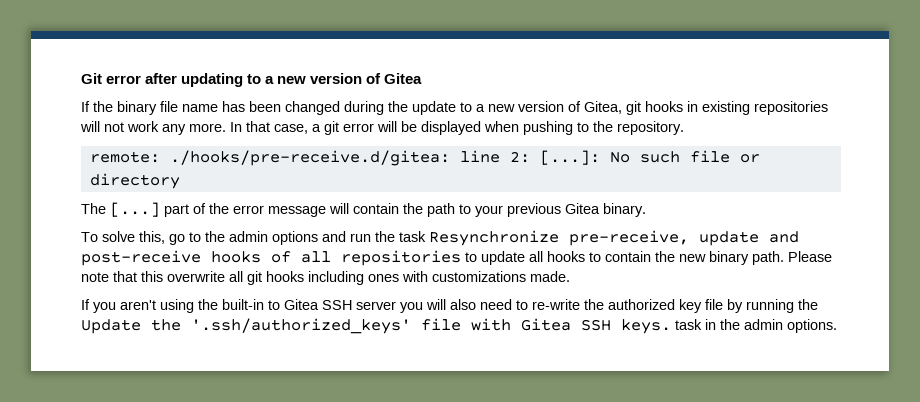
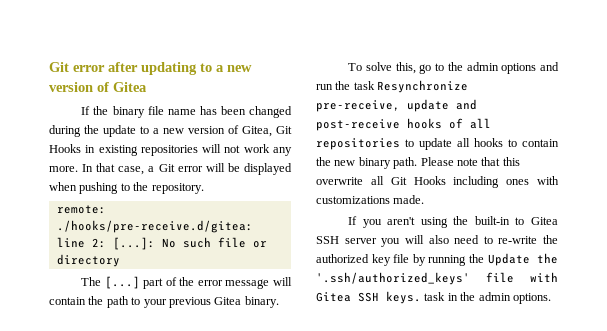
- If the binary file name has been changed during the update to a new version of Gitea, git hooks in existing repositories will not work any more.
+ If the binary file name has been changed during the update to a new version of Gitea, Git Hooks in existing repositories will not work any more.
- In that case, a git error will be displayed when pushing to the repository.
+ In that case, a Git error will be displayed when pushing to the repository.
- Please note that this overwrite all git hooks including ones with customizations made.
+ Please note that this overwrite all Git Hooks including ones with customizations made.

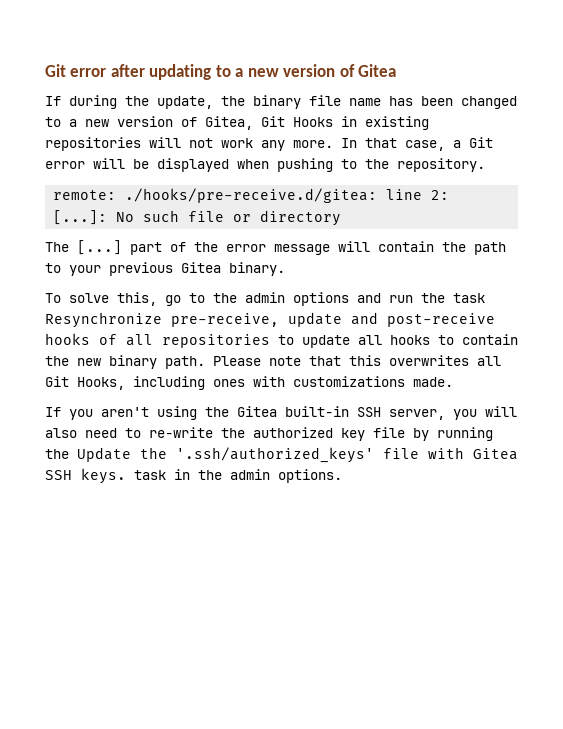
- If the binary file name has been changed during the update to a new version of Gitea, Git Hooks in existing repositories will not work any more.
+ If during the update, the binary file name has been changed to a new version of Gitea, Git Hooks in existing repositories will not work any more.
- Please note that this overwrite all Git Hooks including ones with customizations made.
+ Please note that this overwrites all Git Hooks, including ones with customizations made.
- If you aren't using the built-in to Gitea SSH server you will also need to re-write the authorized key file by running the Update the '.ssh/authorized_keys' file with Gitea SSH keys. task in the admin options.
+ If you aren't using the Gitea built-in SSH server, you will also need to re-write the authorized key file by running the Update the '.ssh/authorized_keys' file with Gitea SSH keys. task in the admin options.

